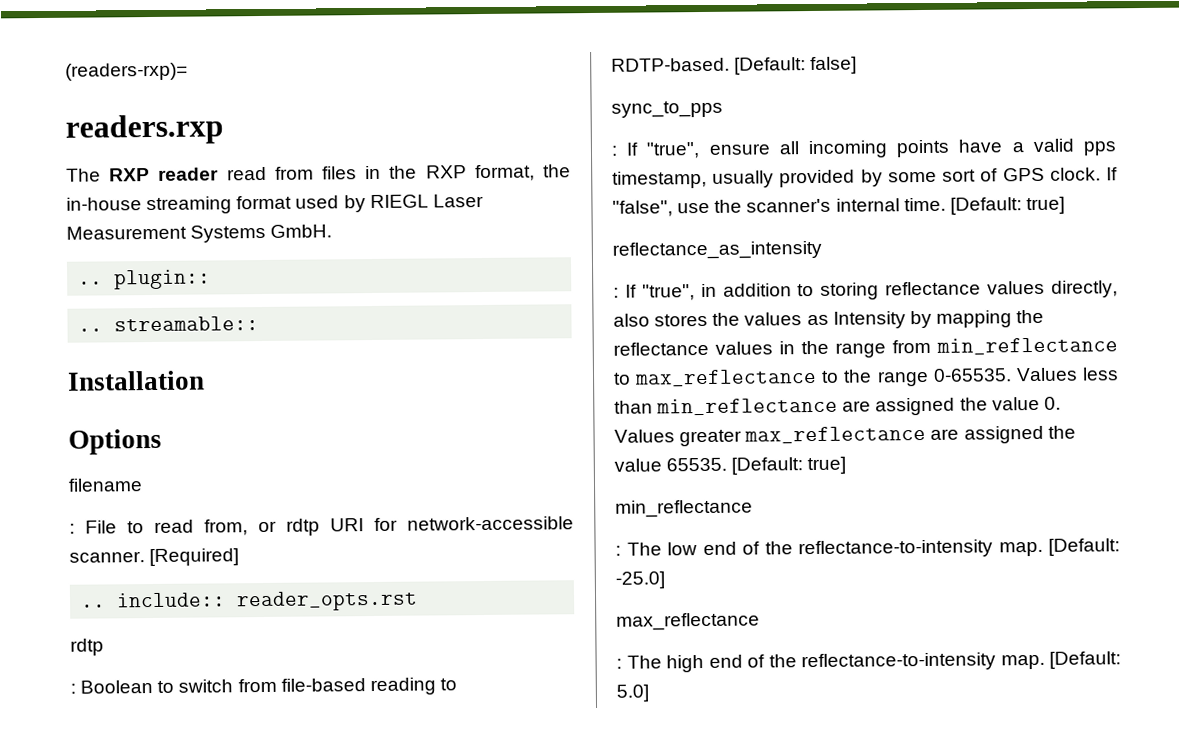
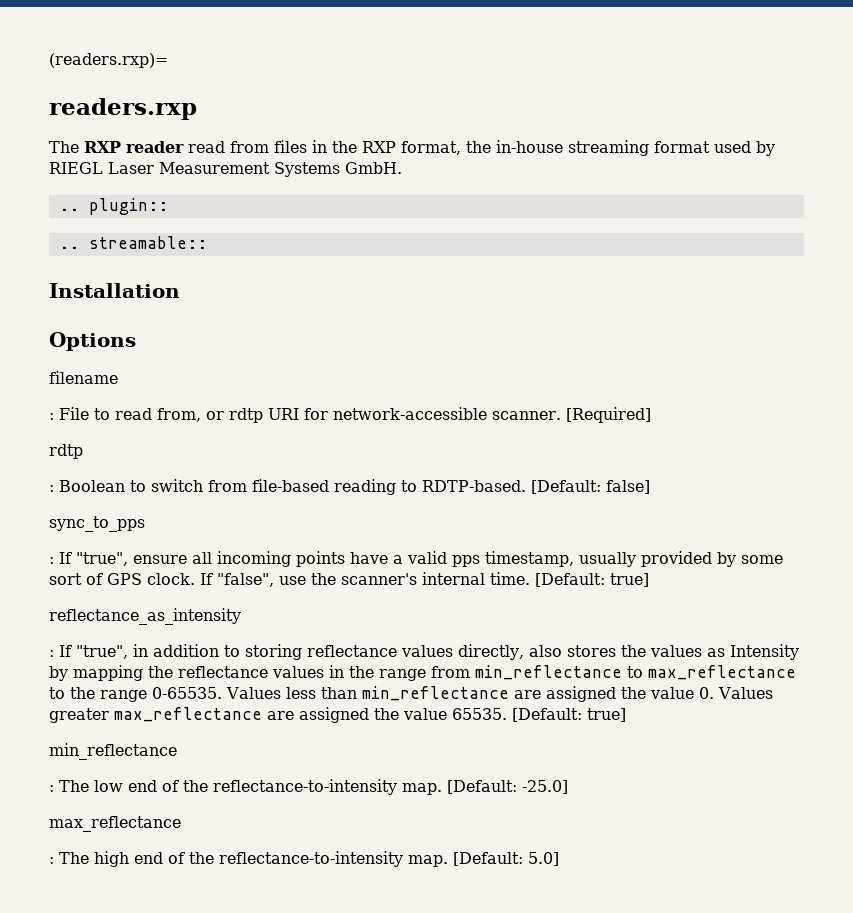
- (readers-rxp)=
+ (readers.rxp)=
- .. include:: reader_opts.rst

